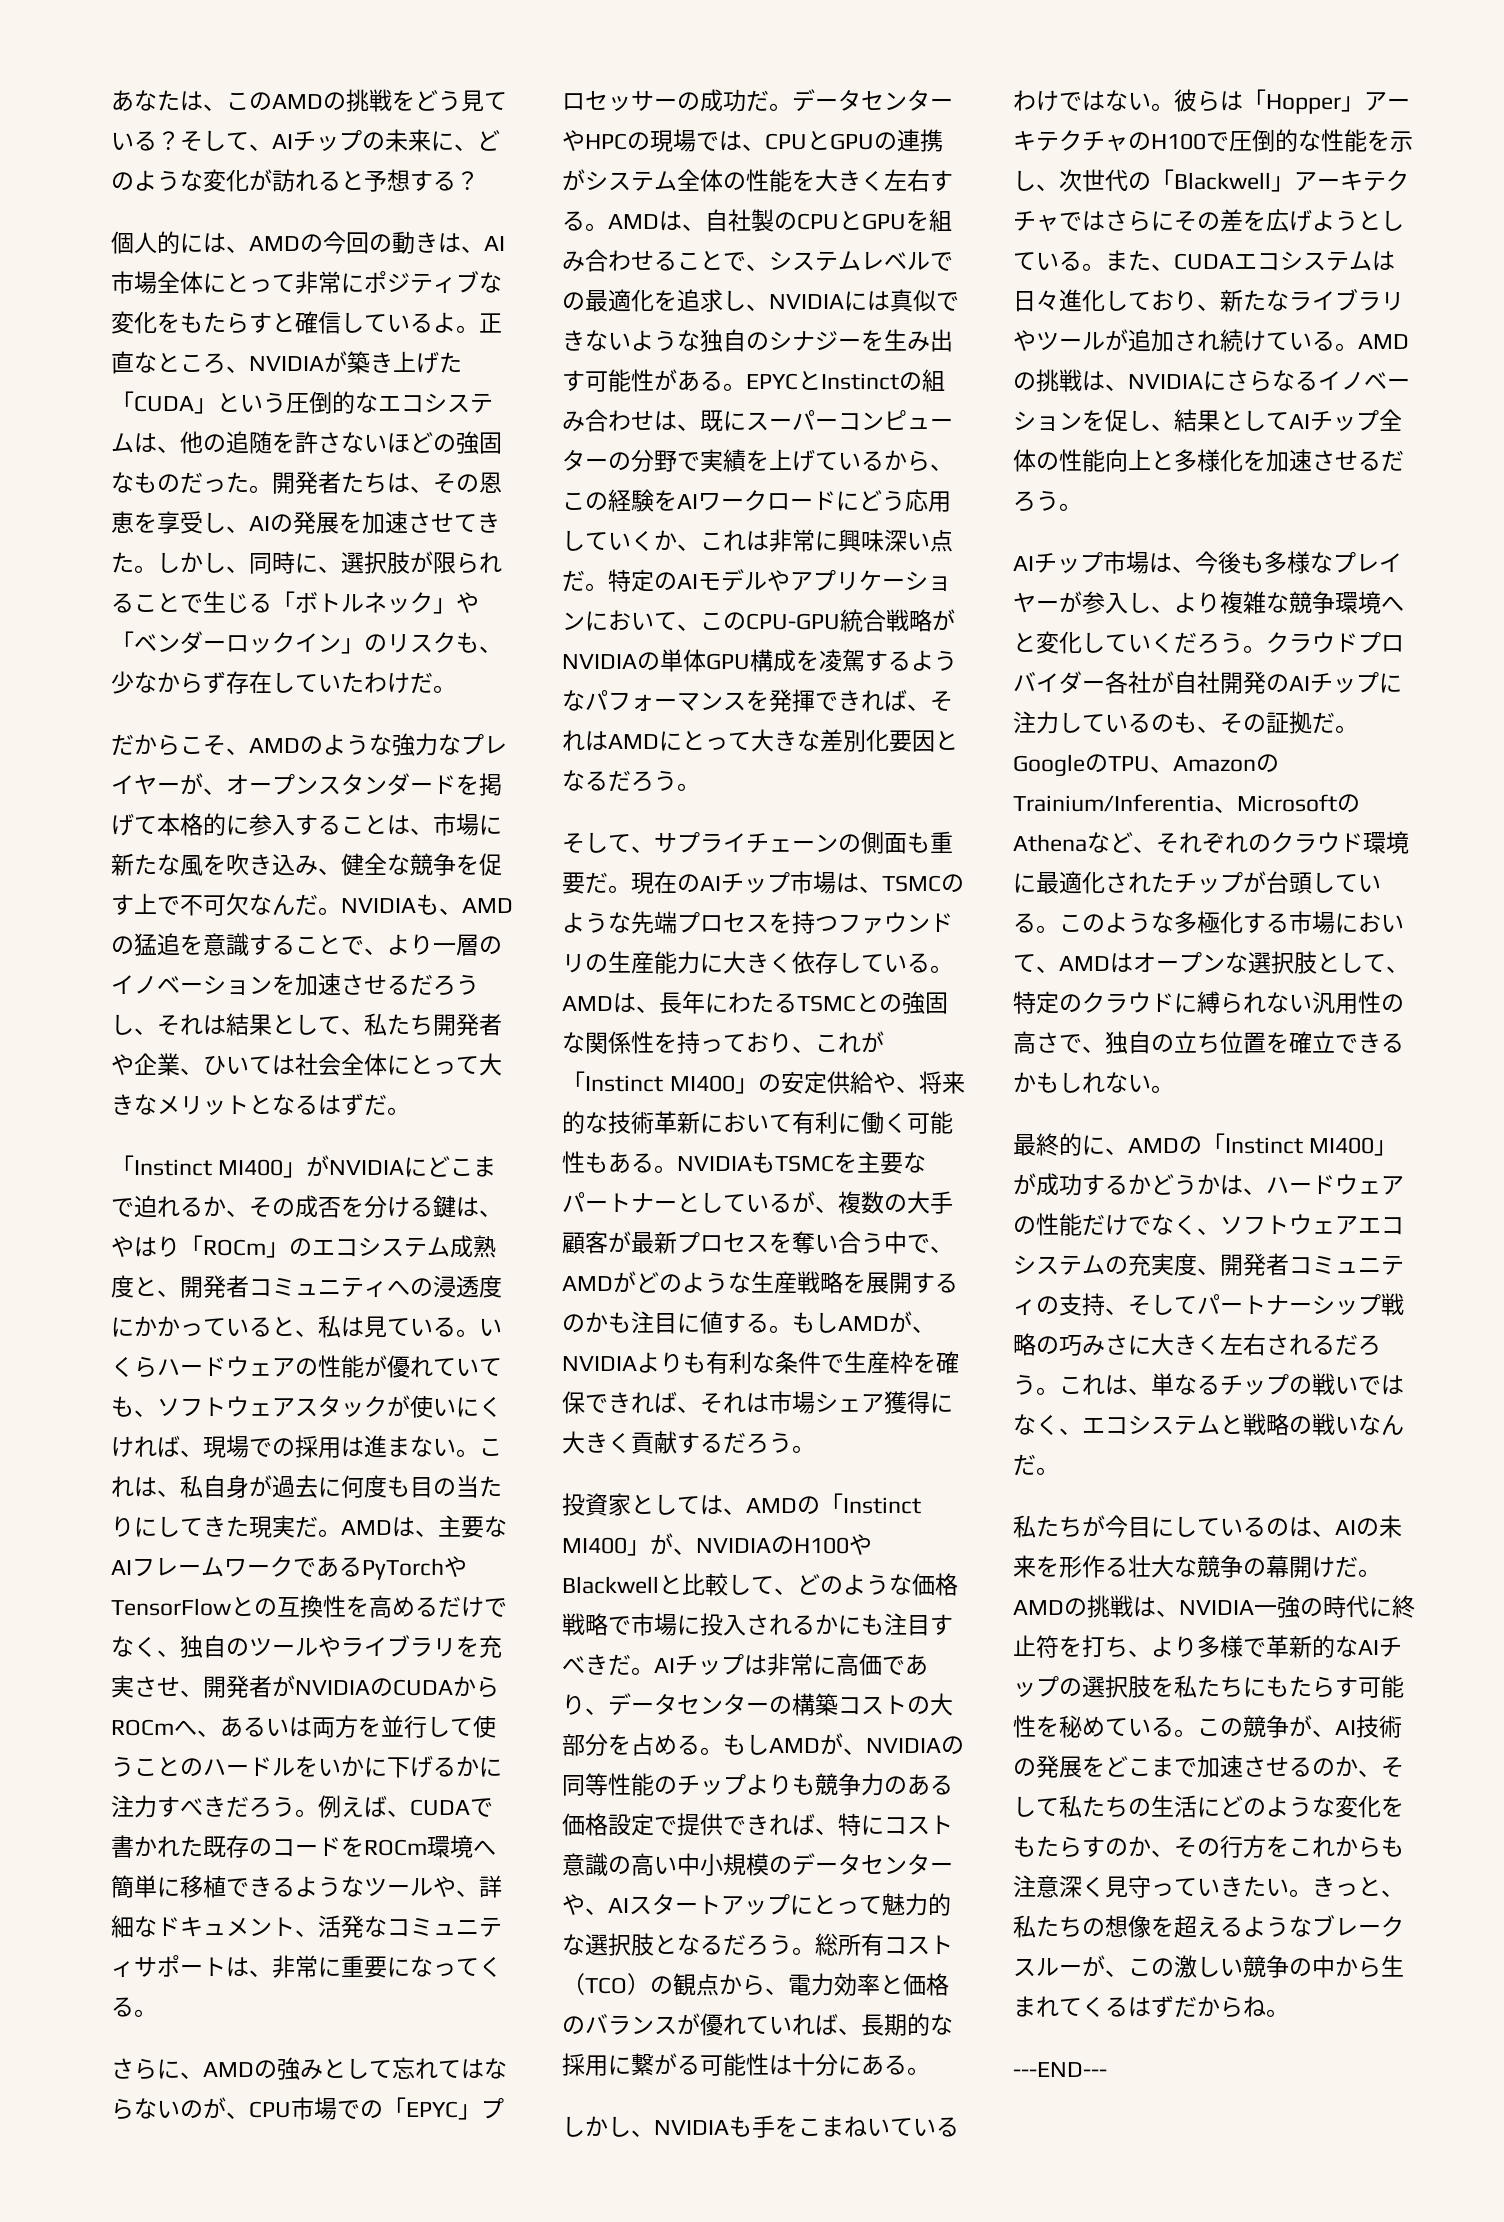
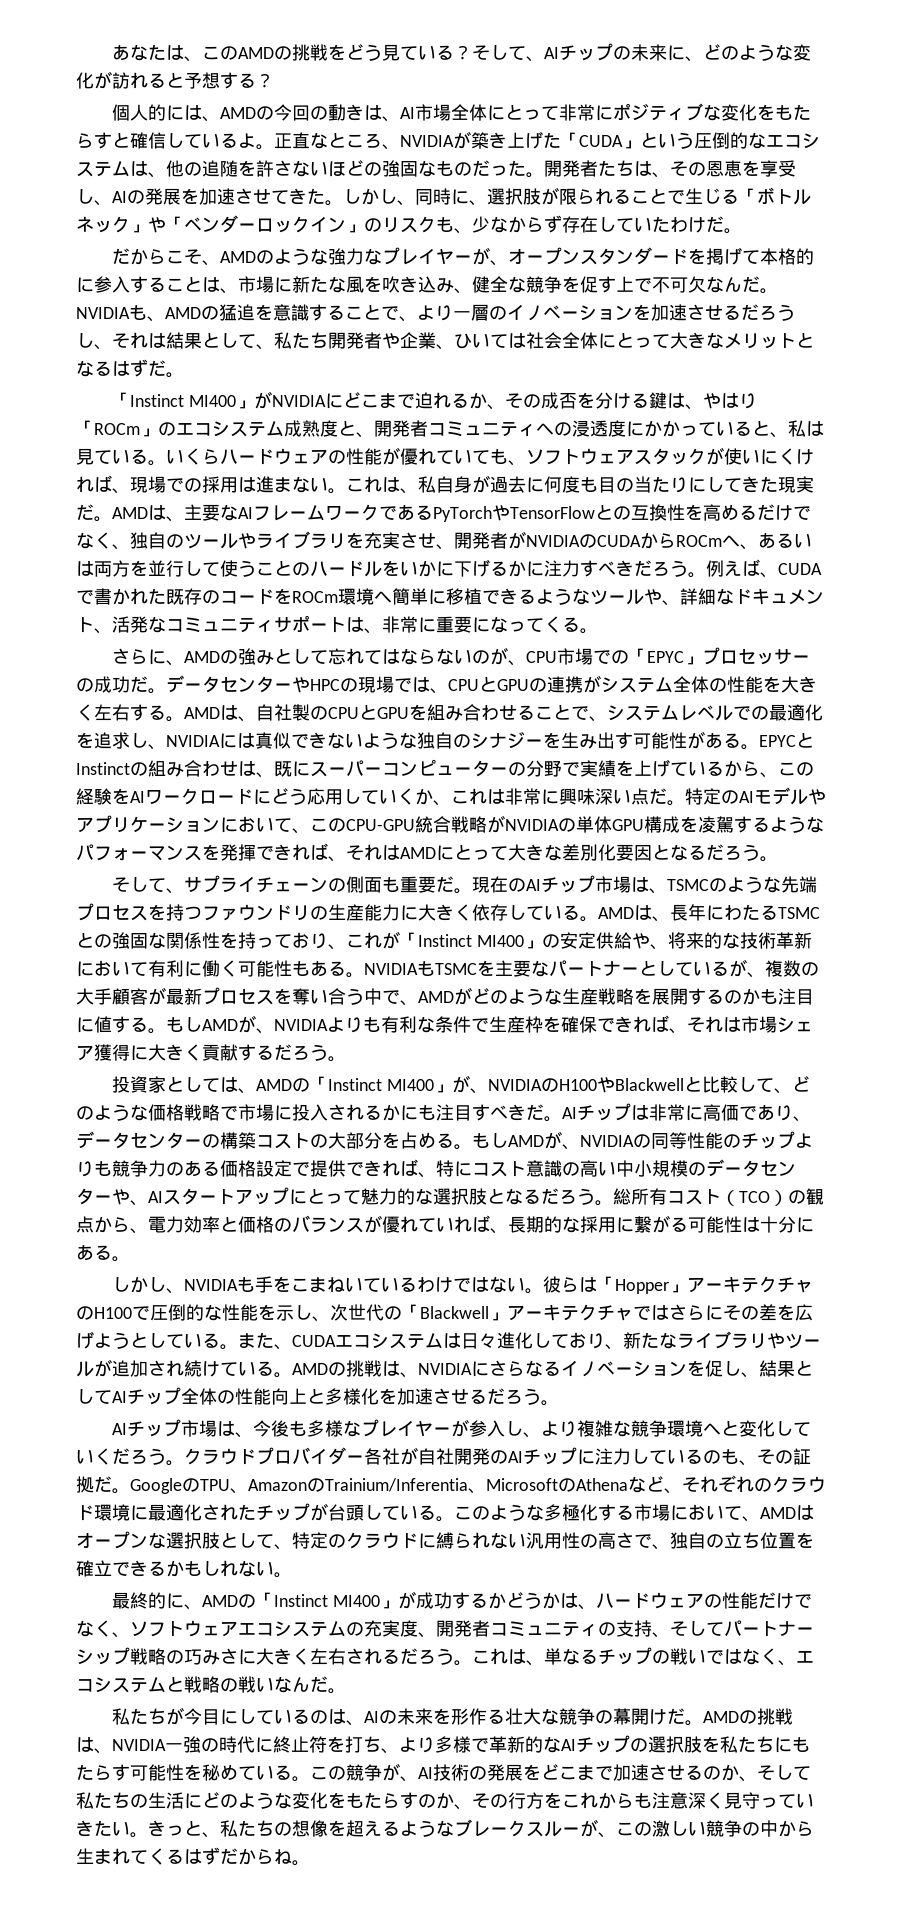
- ---END---

